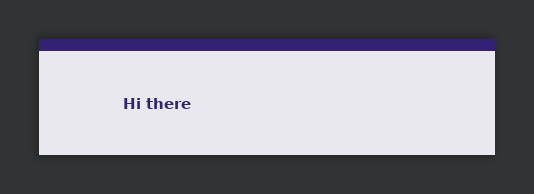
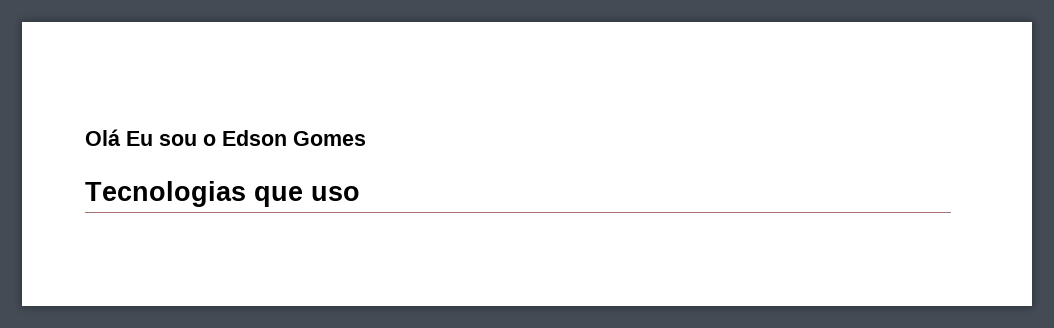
- Hi there
+ Olá Eu sou o Edson Gomes
+ Tecnologias que uso

